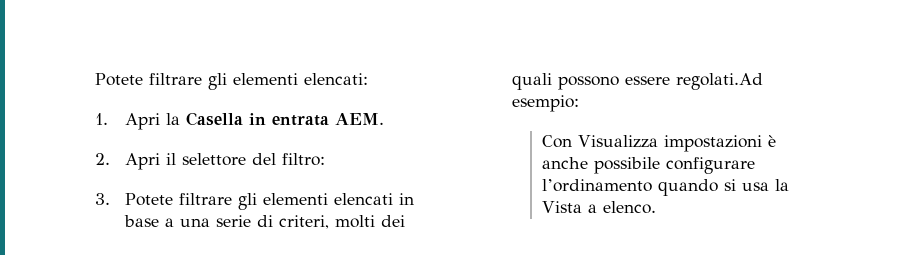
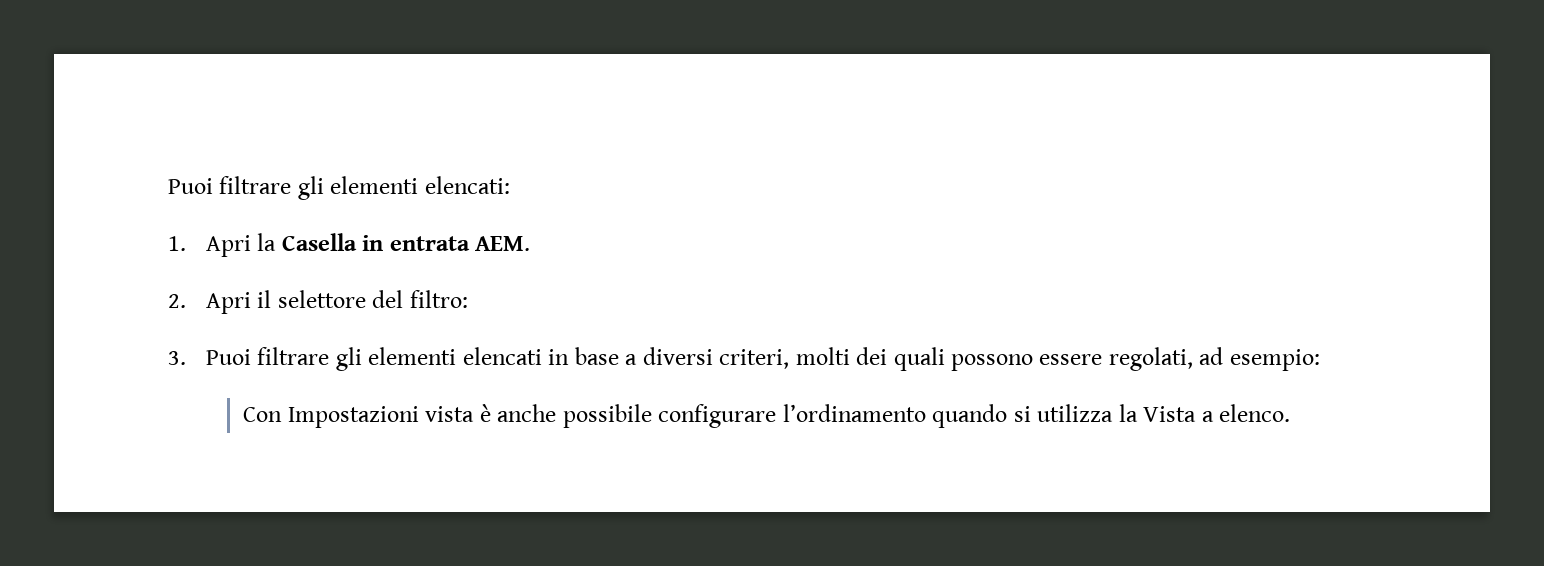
- Potete filtrare gli elementi elencati:
+ Puoi filtrare gli elementi elencati:
- 3. Potete filtrare gli elementi elencati in base a una serie di criteri, molti dei quali possono essere regolati.Ad esempio:
+ 3. Puoi filtrare gli elementi elencati in base a diversi criteri, molti dei quali possono essere regolati, ad esempio:
- Con Visualizza impostazioni è anche possibile configurare l’ordinamento quando si usa la Vista a elenco.
+ Con Impostazioni vista è anche possibile configurare l’ordinamento quando si utilizza la Vista a elenco.

